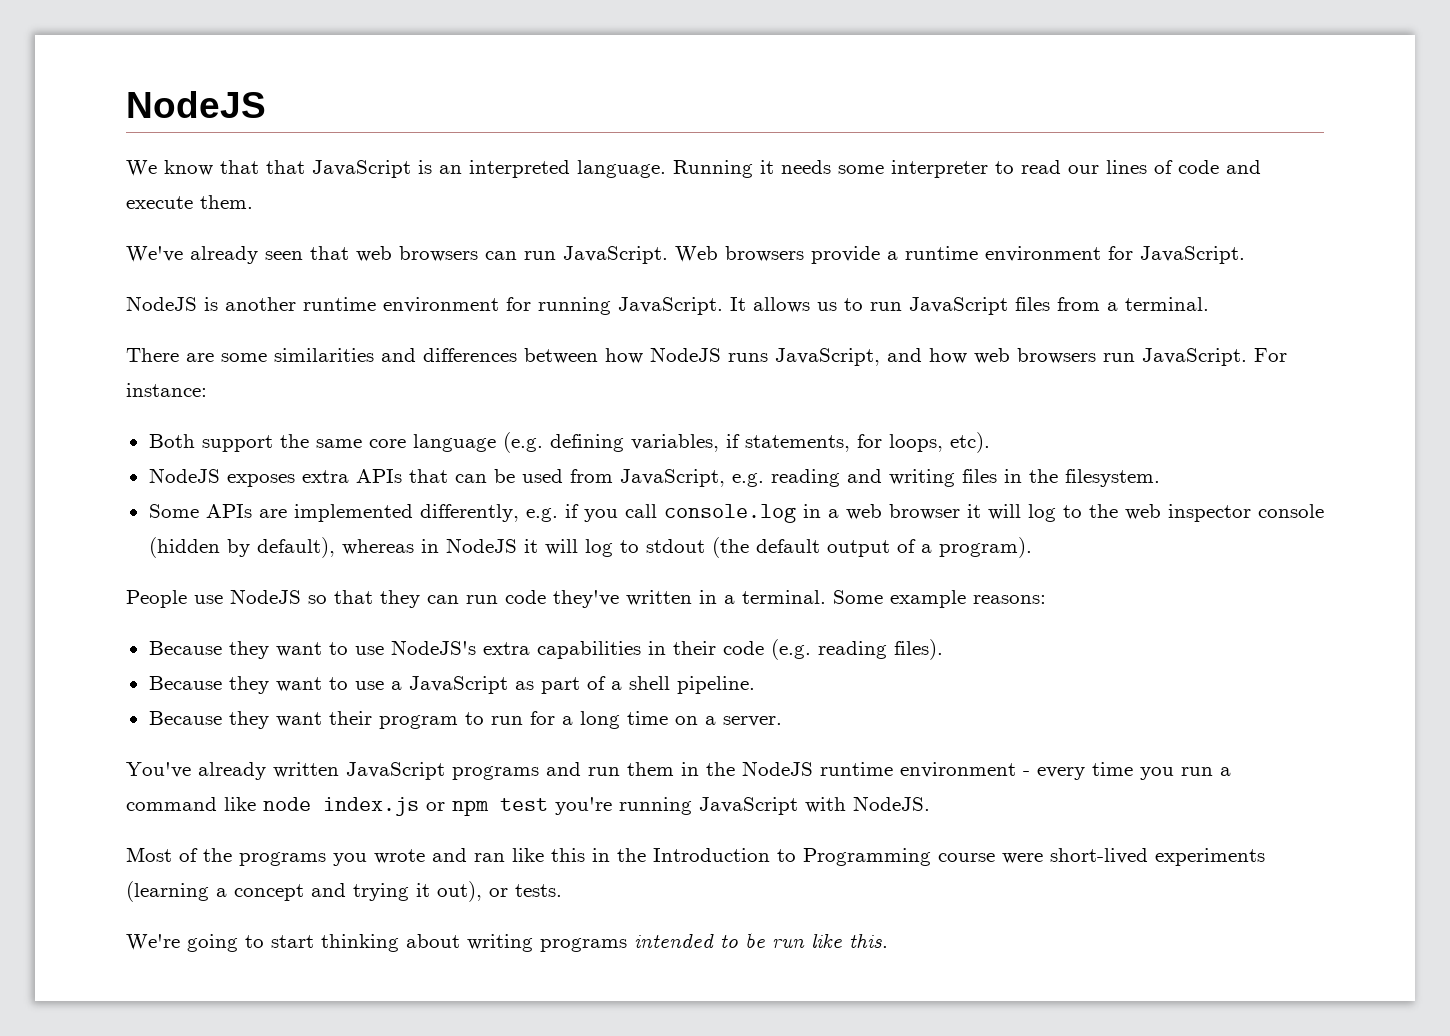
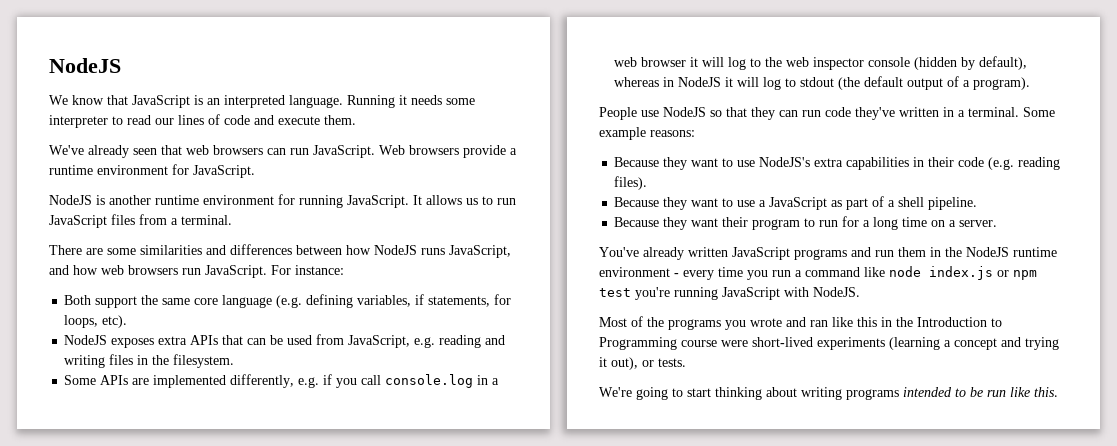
- We know that that JavaScript is an interpreted language.
+ We know that JavaScript is an interpreted language.

